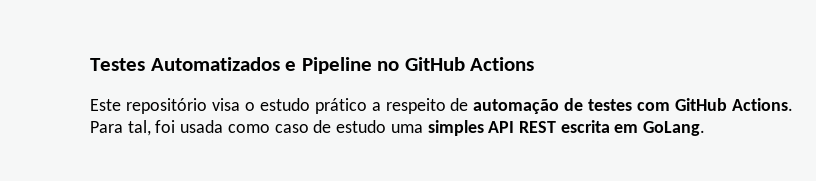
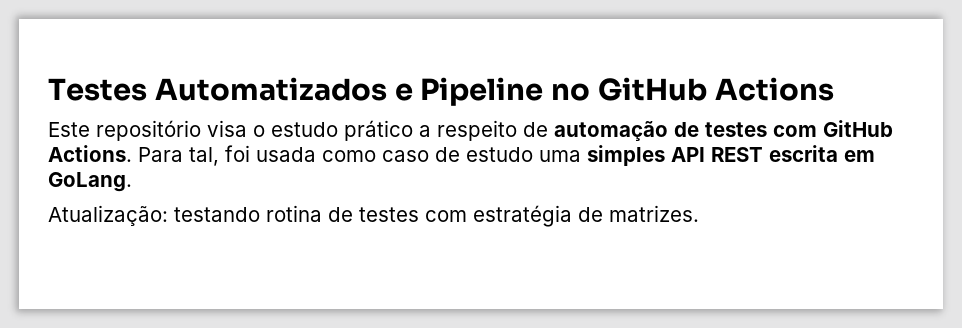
+ Atualização: testando rotina de testes com estratégia de matrizes.

